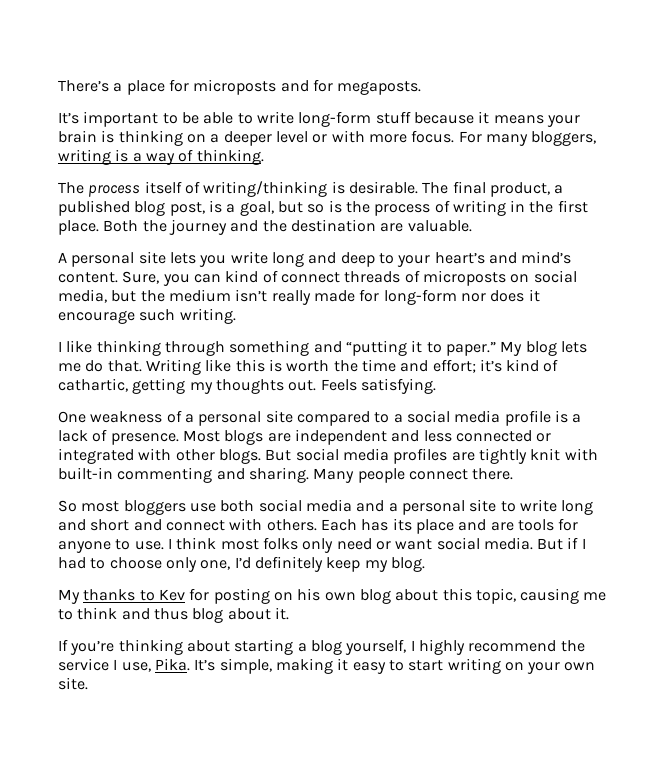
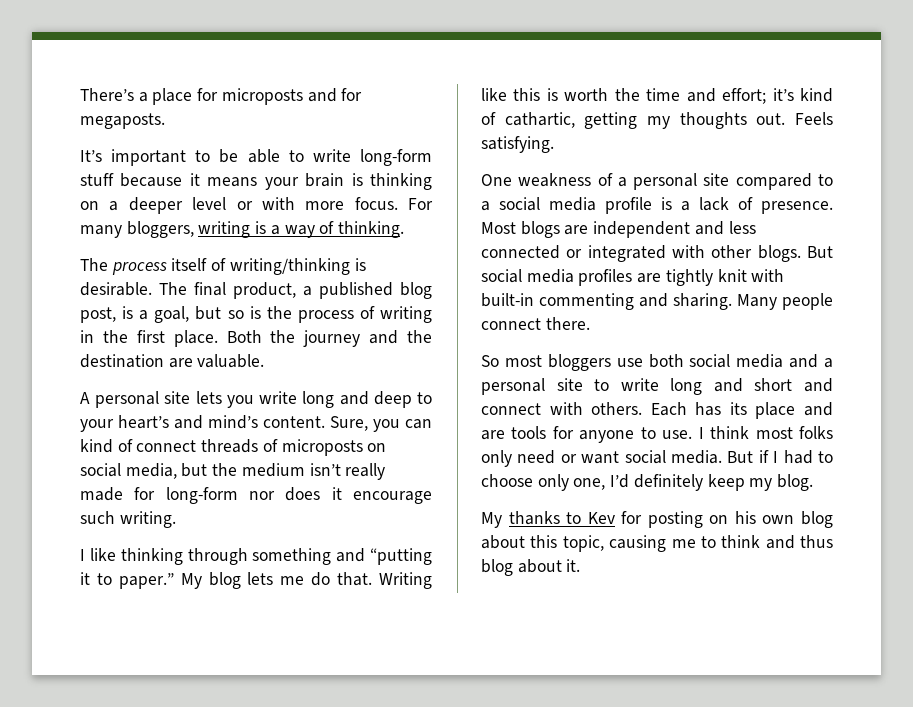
- If you’re thinking about starting a blog yourself, I highly recommend the service I use, Pika. It’s simple, making it easy to start writing on your own site.

